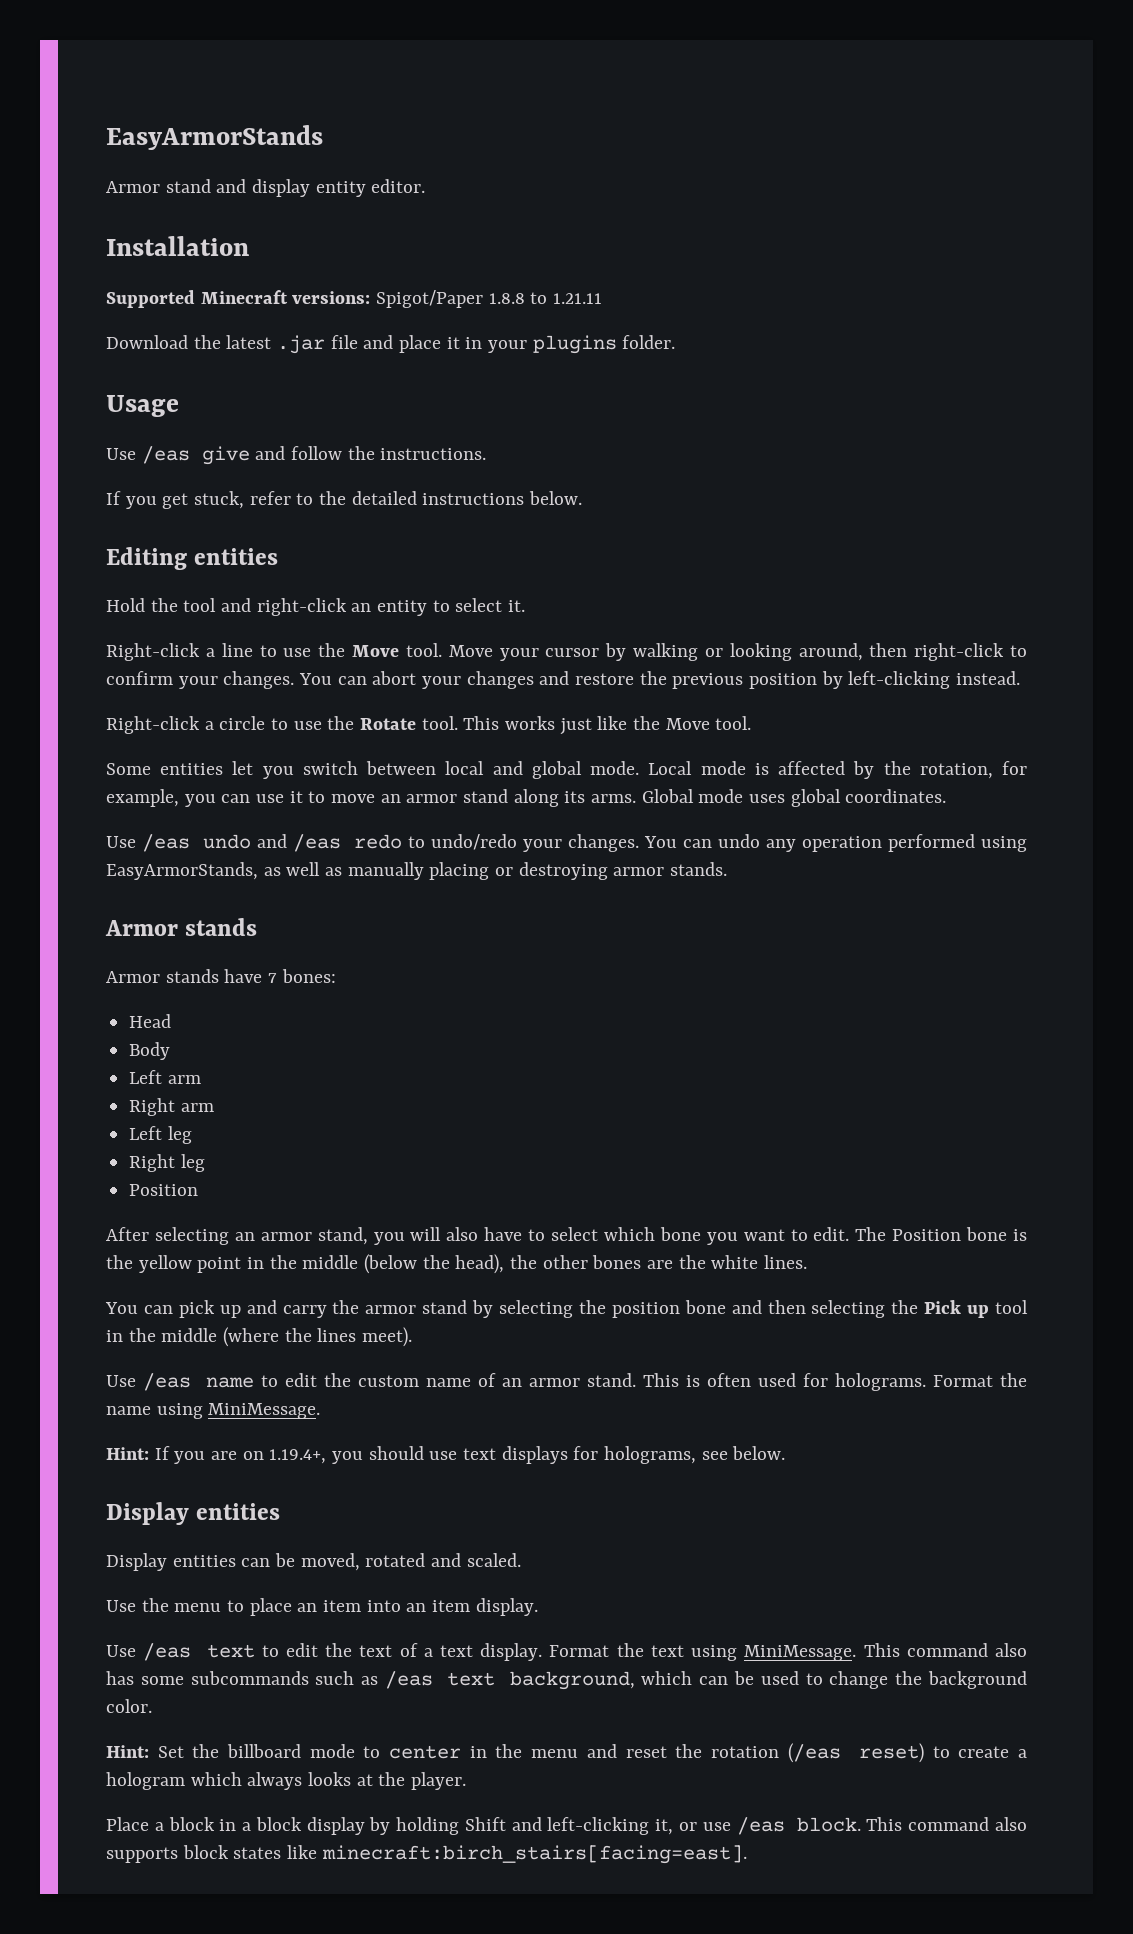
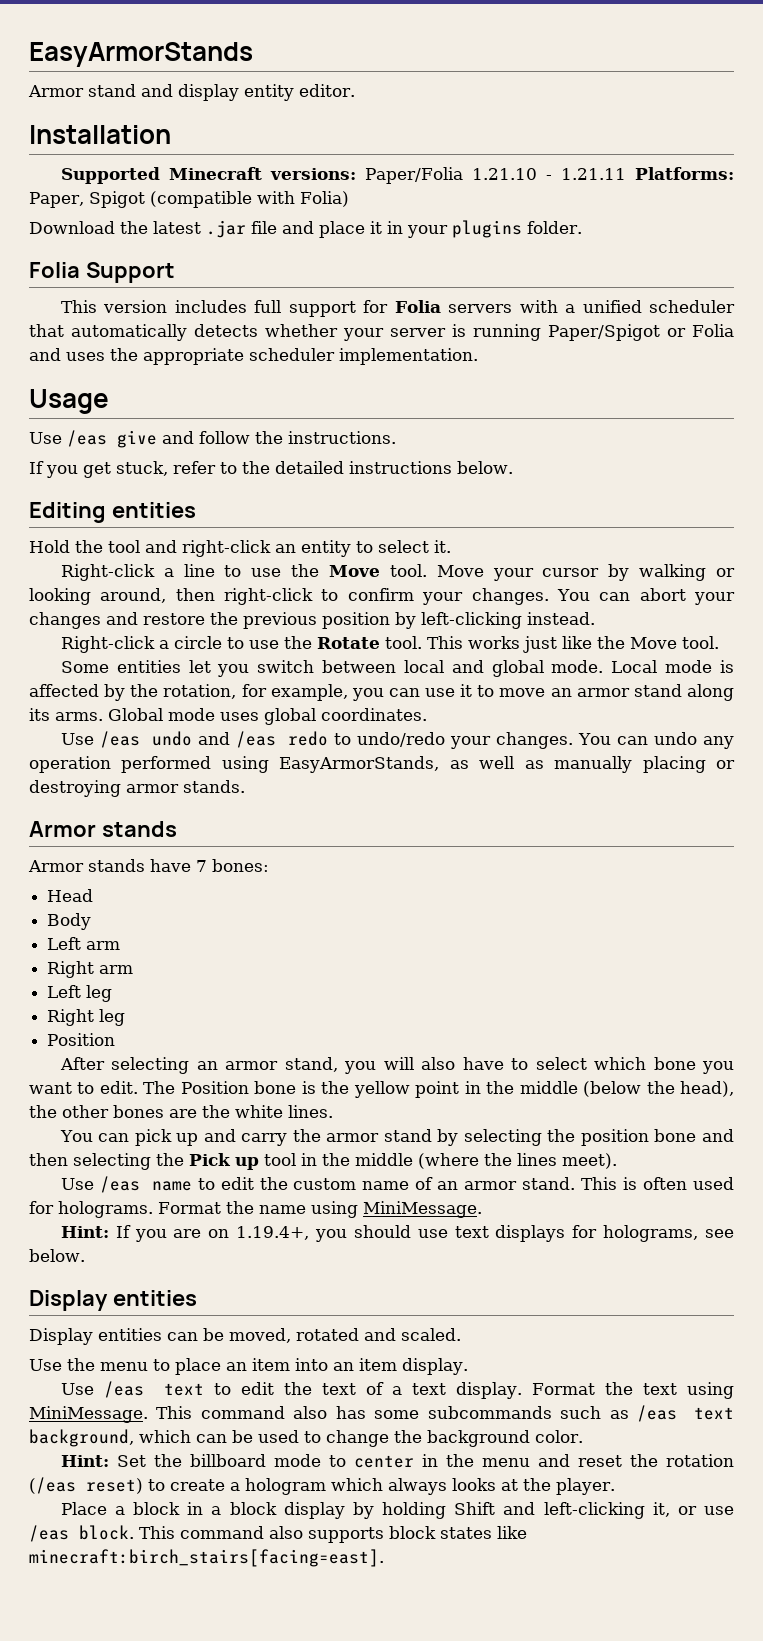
- Supported Minecraft versions: Spigot/Paper 1.8.8 to 1.21.11
+ Supported Minecraft versions: Paper/Folia 1.21.10 - 1.21.11 Platforms: Paper, Spigot (compatible with Folia)
+ Folia Support
+ This version includes full support for Folia servers with a unified scheduler that automatically detects whether your server is running Paper/Spigot or Folia and uses the appropriate scheduler implementation.

